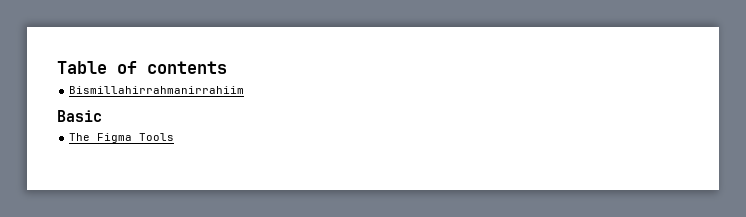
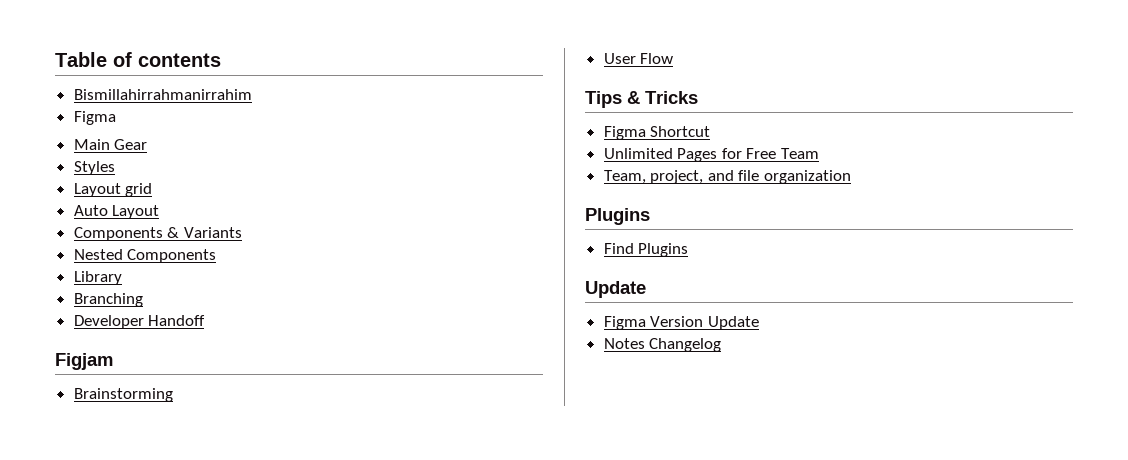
- Bismillahirrahmanirrahiim
- Basic
- The Figma Tools
+ Bismillahirrahmanirrahim
+ Figma
+ Main Gear
+ Styles
+ Layout grid
+ Auto Layout
+ Components & Variants
+ Nested Components
+ Library
+ Branching
+ Developer Handoff
+ Figjam
+ Brainstorming
+ User Flow
+ Tips & Tricks
+ Figma Shortcut
+ Unlimited Pages for Free Team
+ Team, project, and file organization
+ Plugins
+ Find Plugins
+ Update
+ Figma Version Update
+ Notes Changelog

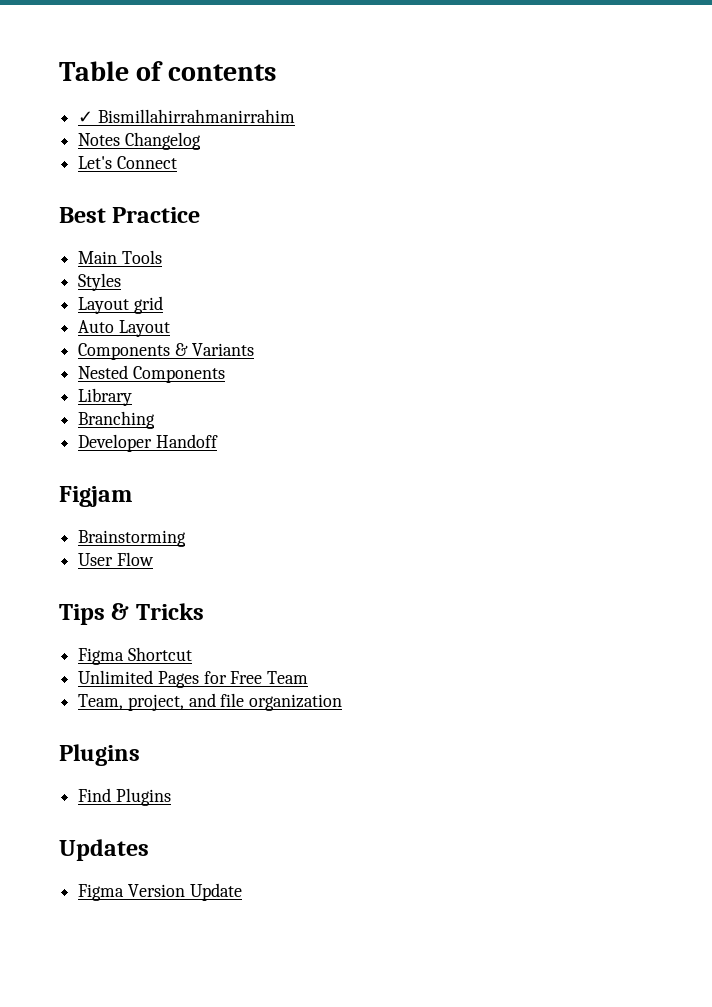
- Bismillahirrahmanirrahim
- Figma
+ ✓ Bismillahirrahmanirrahim
+ Notes Changelog
+ Let's Connect
+ Best Practice
- Main Gear
+ Main Tools
  Find Plugins
- Update
+ Updates
- Notes Changelog

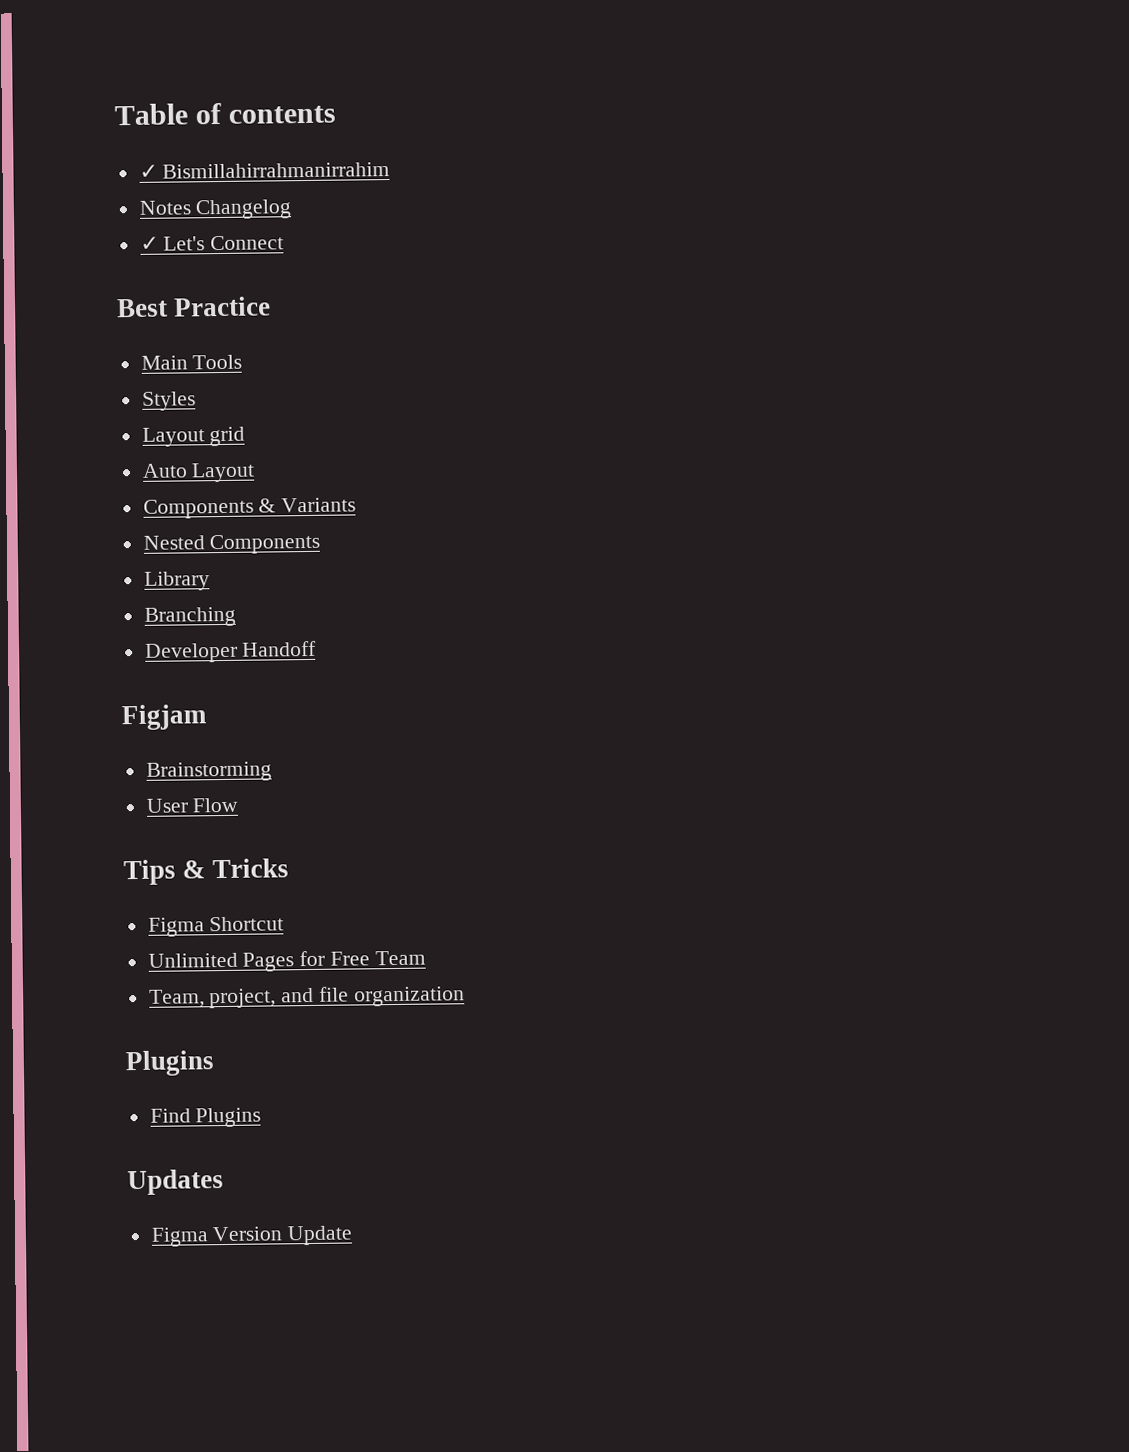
- Let's Connect
+ ✓ Let's Connect

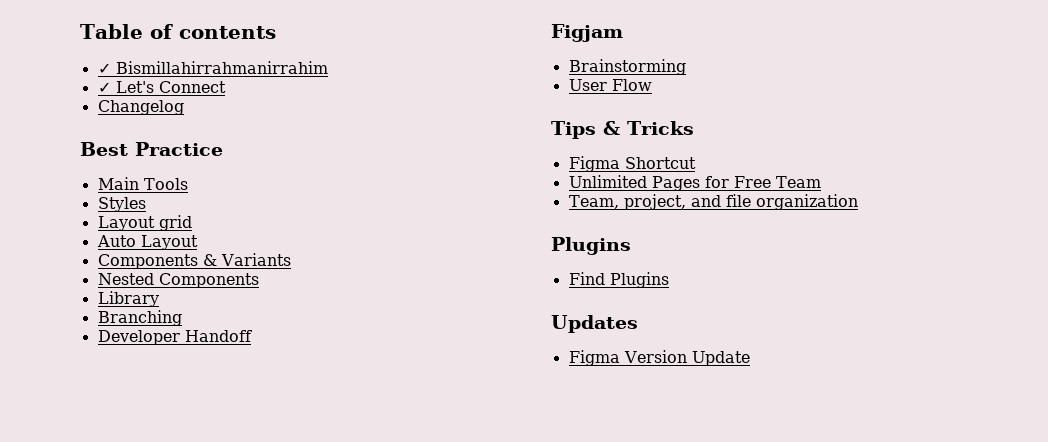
- Notes Changelog
+ Changelog

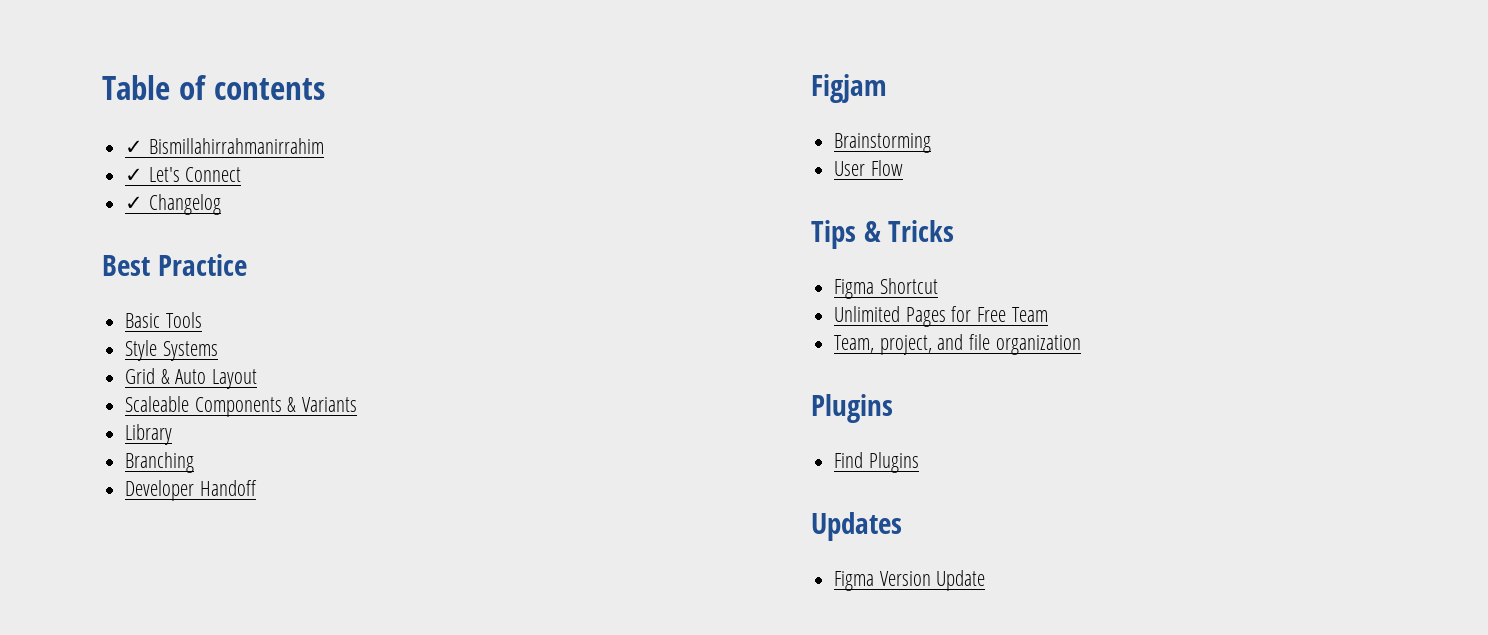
- Changelog
+ ✓ Changelog
- Main Tools
+ Basic Tools
- Styles
- Layout grid
- Auto Layout
+ Style Systems
+ Grid & Auto Layout
- Components & Variants
+ Scaleable Components & Variants
- Nested Components

